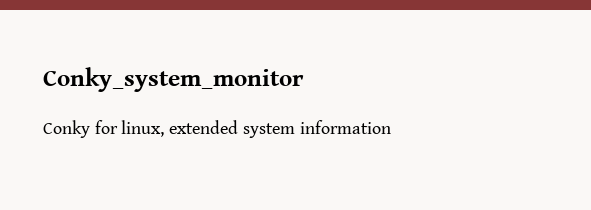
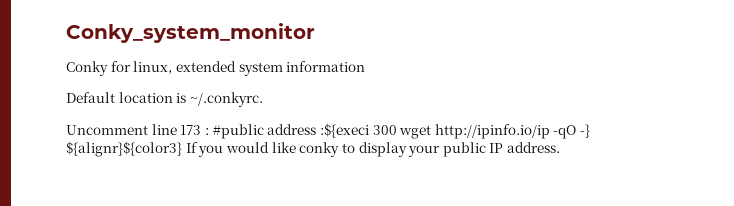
+ Default location is ~/.conkyrc.
+ Uncomment line 173 : #public address :${execi 300 wget http://ipinfo.io/ip -qO -} ${alignr}${color3} If you would like conky to display your public IP address.

